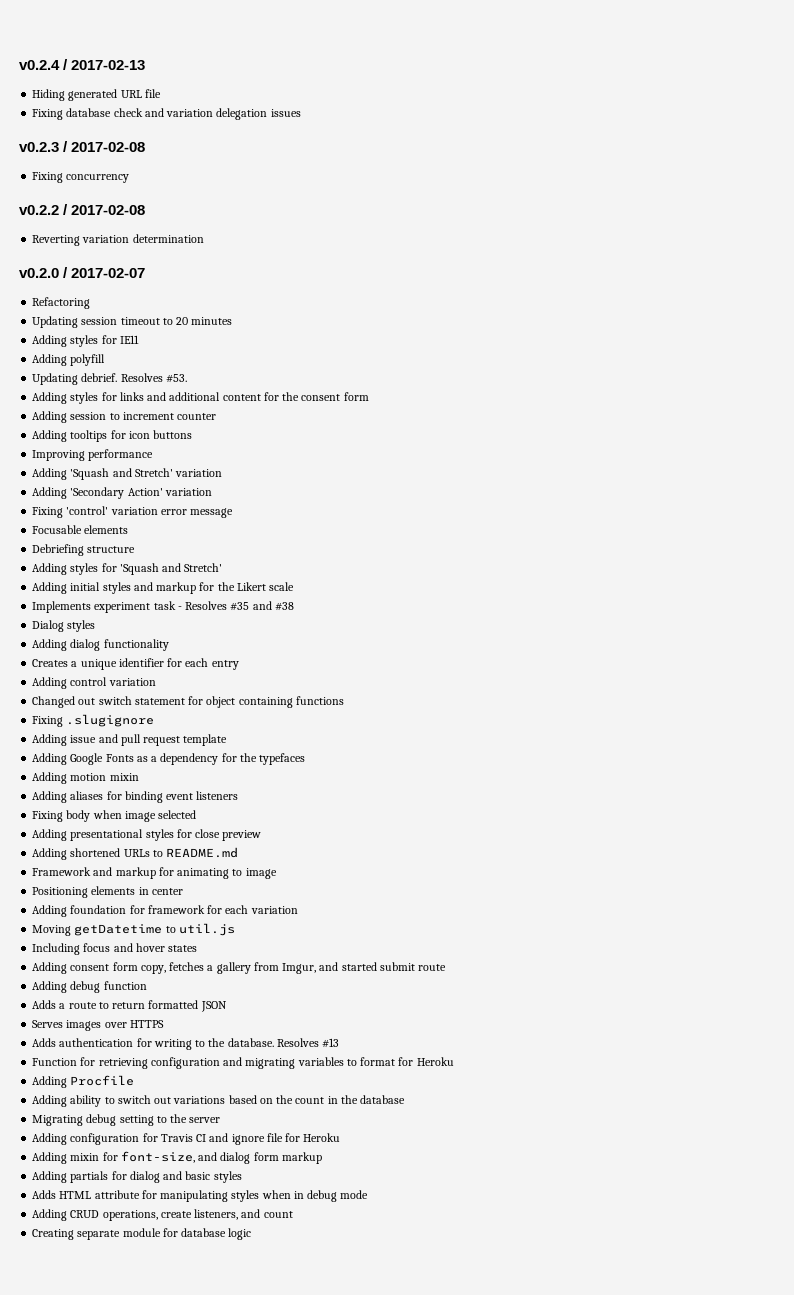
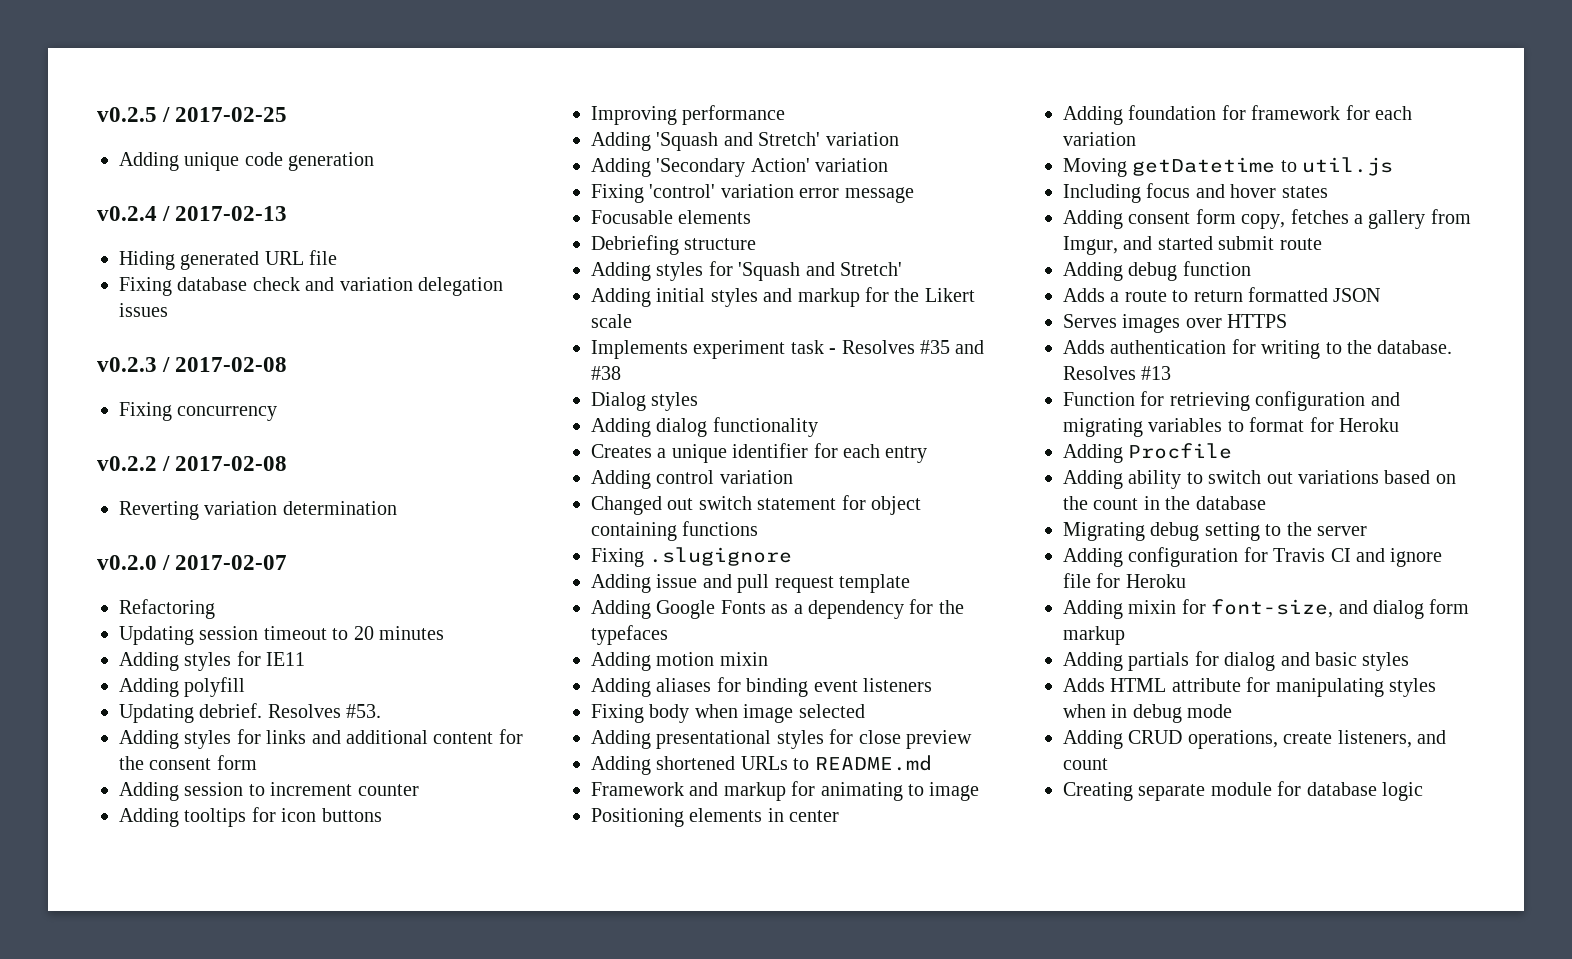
+ v0.2.5 / 2017-02-25
+ Adding unique code generation

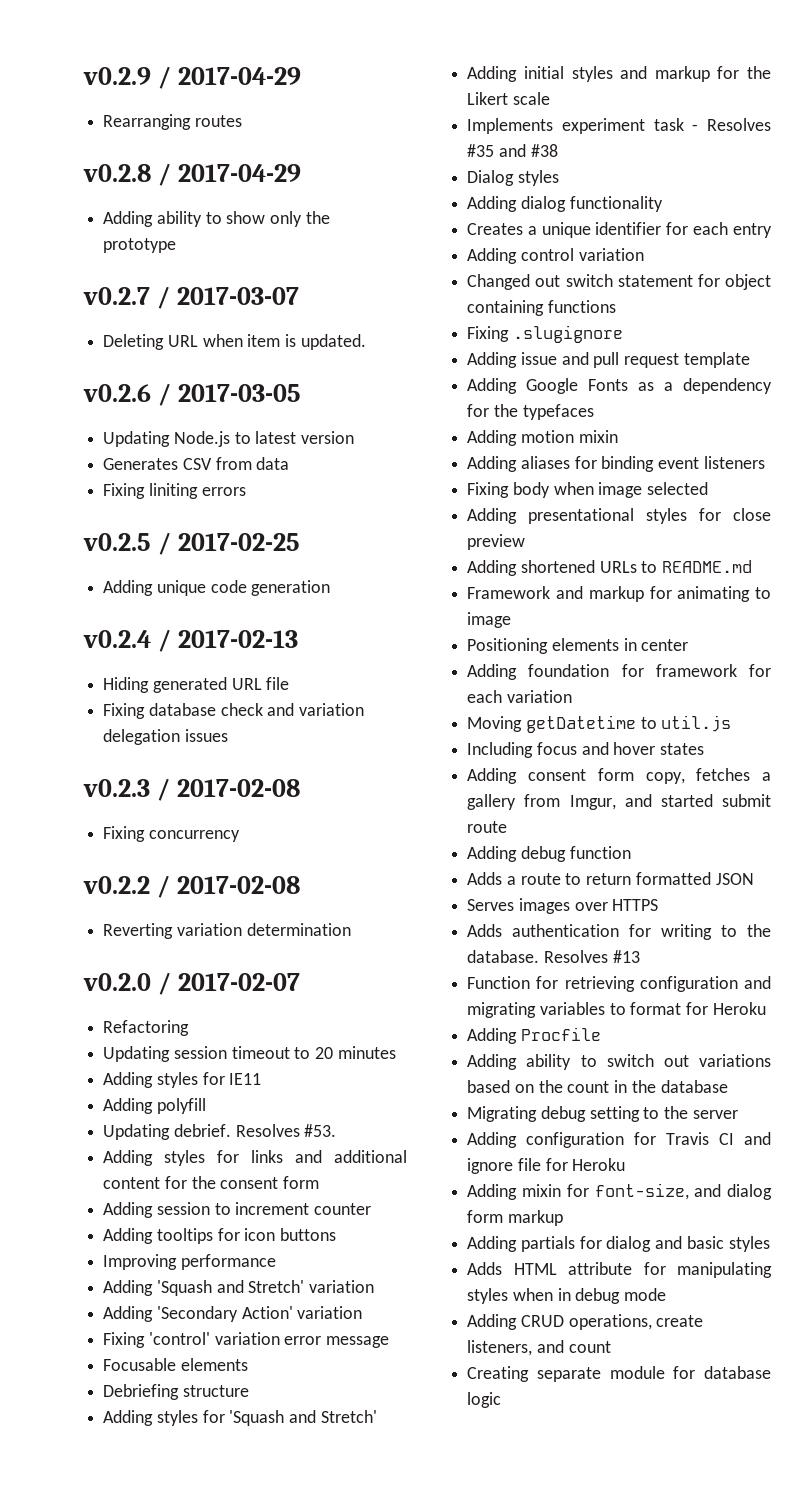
+ v0.2.9 / 2017-04-29
+ Rearranging routes
+ v0.2.8 / 2017-04-29
+ Adding ability to show only the prototype
+ v0.2.7 / 2017-03-07
+ Deleting URL when item is updated.
+ v0.2.6 / 2017-03-05
+ Updating Node.js to latest version
+ Generates CSV from data
+ Fixing liniting errors

